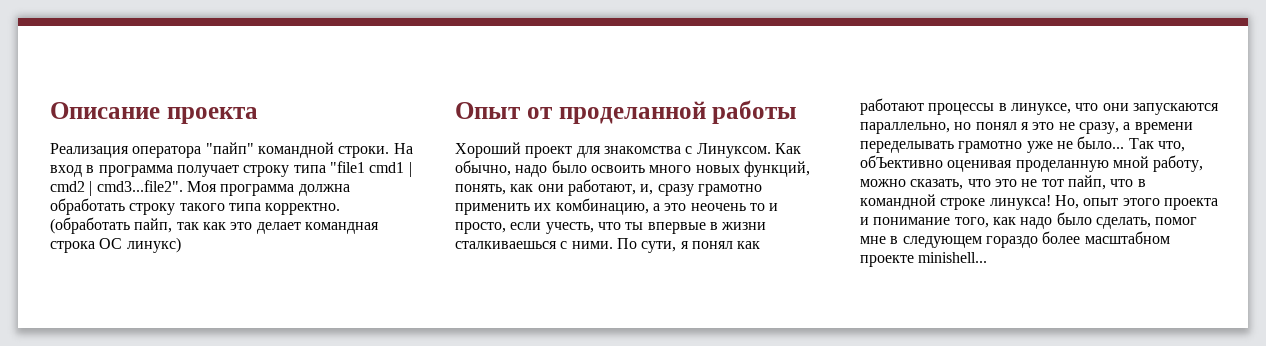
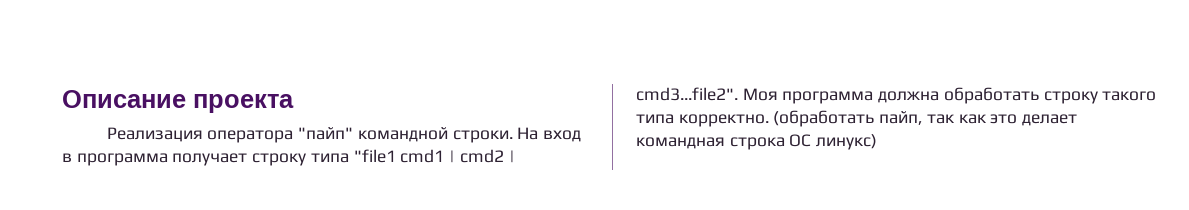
- Опыт от проделанной работы
- Хороший проект для знакомства с Линуксом. Как обычно, надо было освоить много новых функций, понять, как они работают, и, сразу грамотно применить их комбинацию, а это неочень то и просто, если учесть, что ты впервые в жизни сталкиваешься с ними. По сути, я понял как работают процессы в линуксе, что они запускаются параллельно, но понял я это не сразу, а времени переделывать грамотно уже не было... Так что, обЪективно оценивая проделанную мной работу, можно сказать, что это не тот пайп, что в командной строке линукса! Но, опыт этого проекта и понимание того, как надо было сделать, помог мне в следующем гораздо более масштабном проекте minishell...

